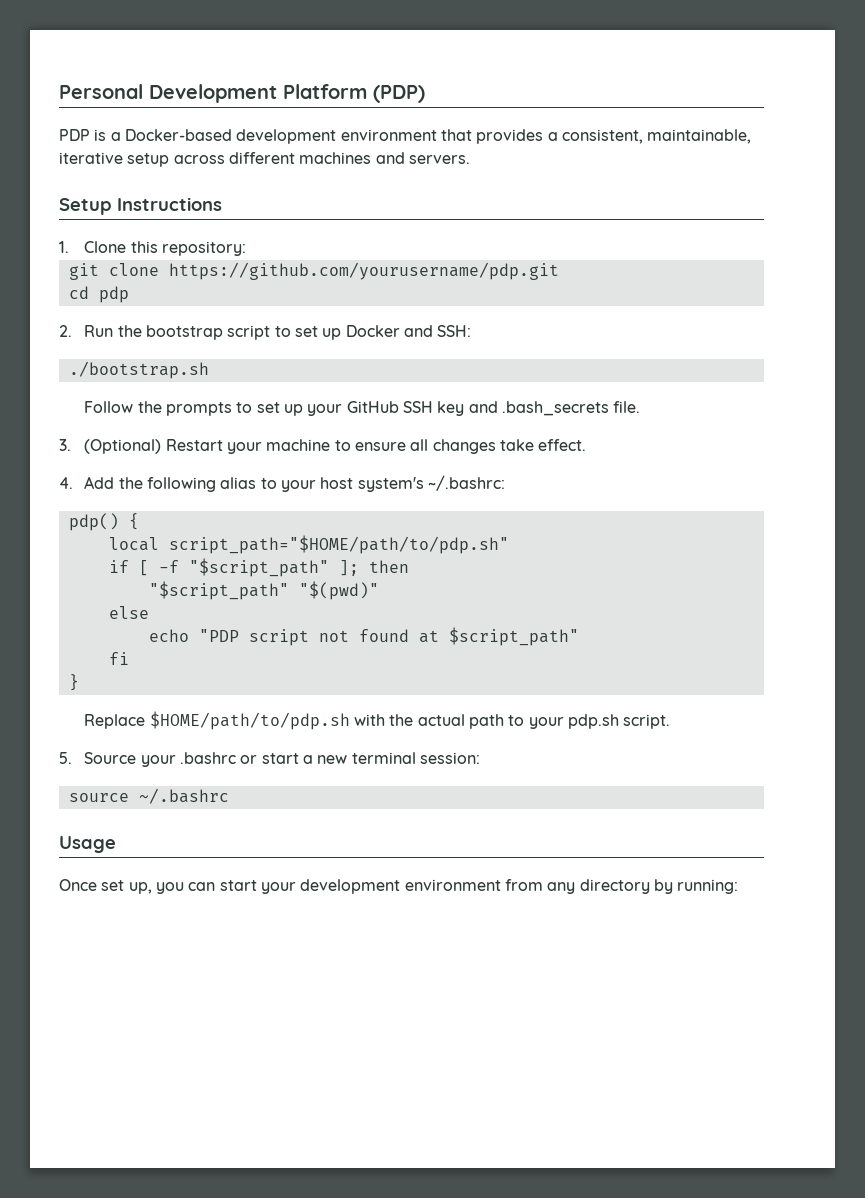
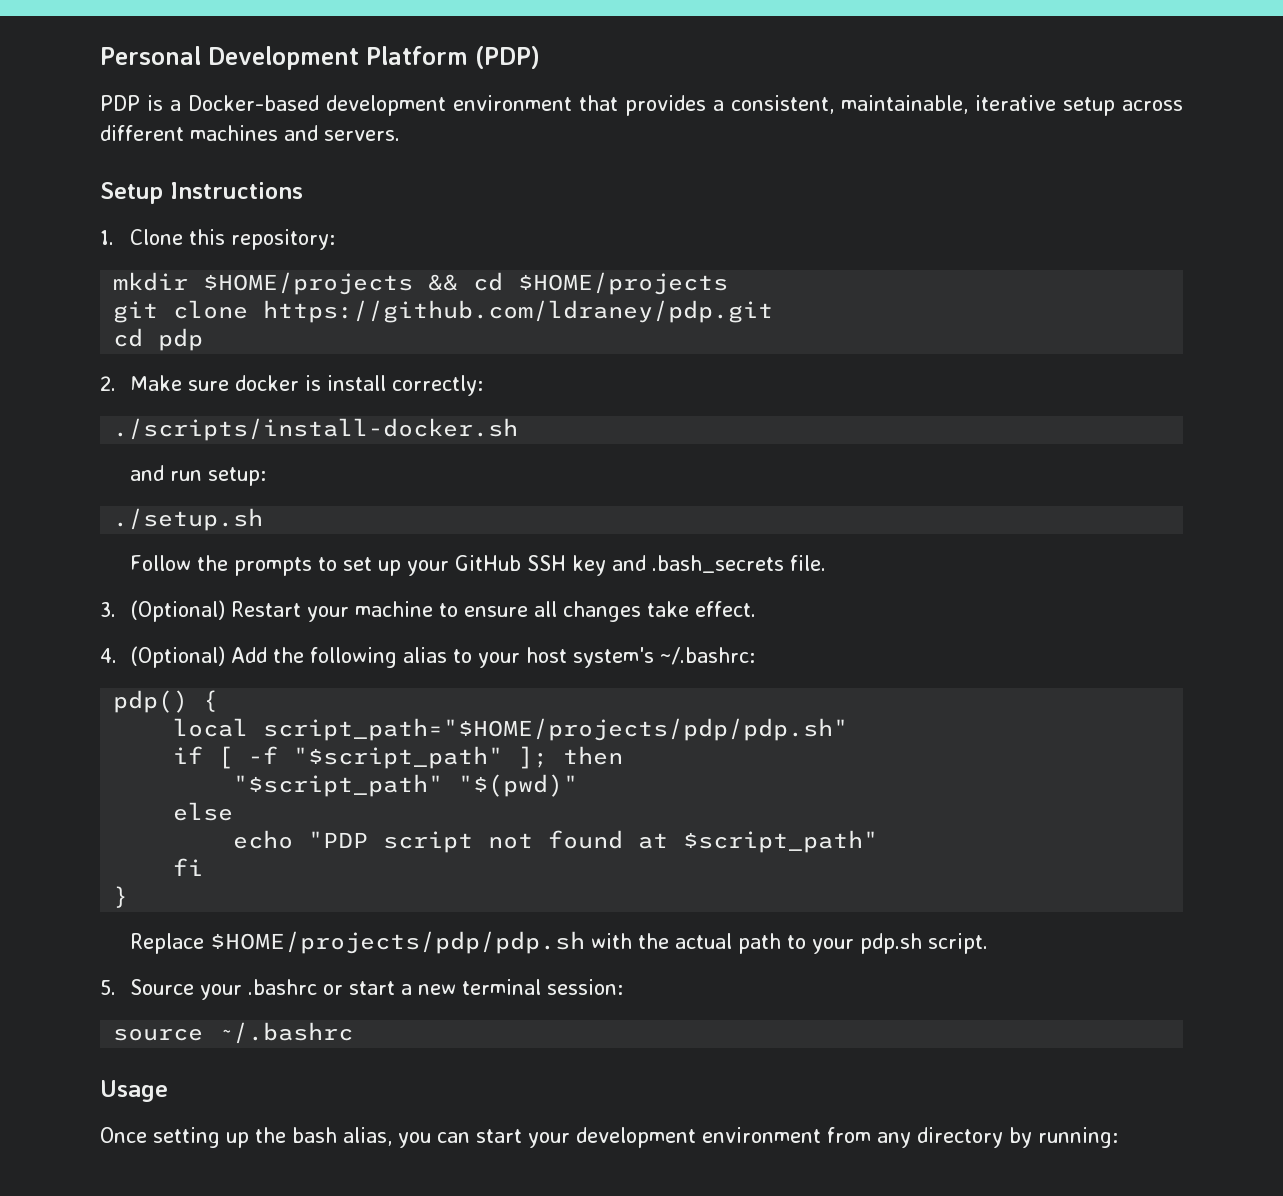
+ mkdir $HOME/projects && cd $HOME/projects
- git clone https://github.com/yourusername/pdp.git
+ git clone https://github.com/ldraney/pdp.git
- 2. Run the bootstrap script to set up Docker and SSH:
- ./bootstrap.sh
+ 2. Make sure docker is install correctly:
+ ./scripts/install-docker.sh
+ and run setup:
+ ./setup.sh
- 4. Add the following alias to your host system's ~/.bashrc:
+ 4. (Optional) Add the following alias to your host system's ~/.bashrc:
- local script_path="$HOME/path/to/pdp.sh"
+ local script_path="$HOME/projects/pdp/pdp.sh"
- Replace $HOME/path/to/pdp.sh with the actual path to your pdp.sh script.
+ Replace $HOME/projects/pdp/pdp.sh with the actual path to your pdp.sh script.
- Once set up, you can start your development environment from any directory by running:
+ Once setting up the bash alias, you can start your development environment from any directory by running:

